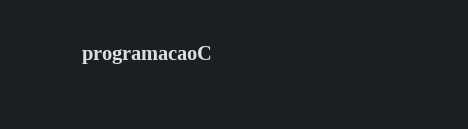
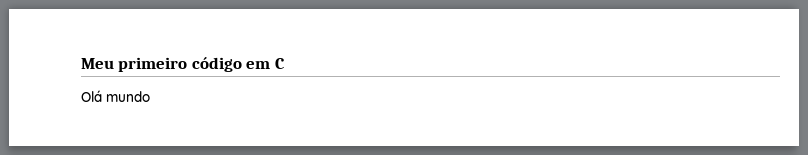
- programacaoC
+ Meu primeiro código em C
+ Olá mundo

